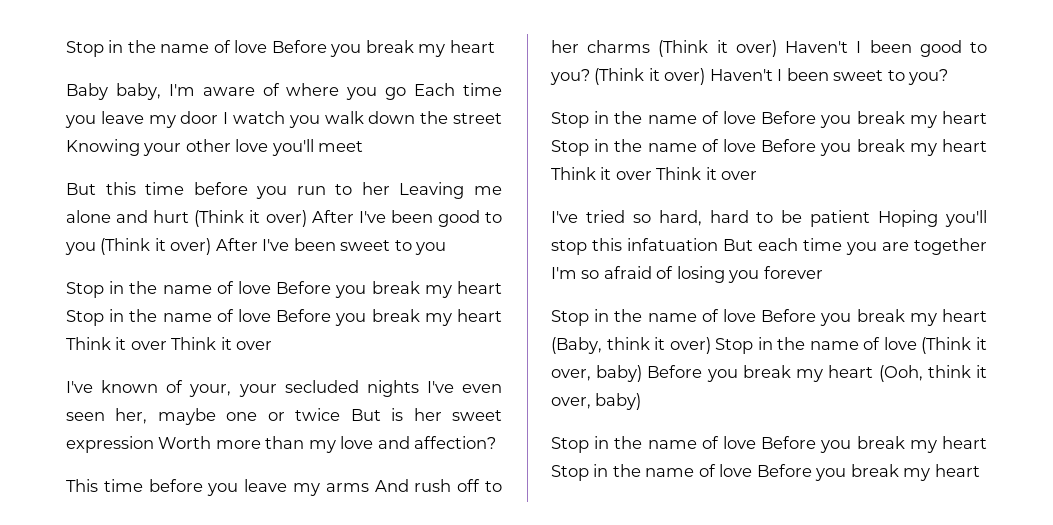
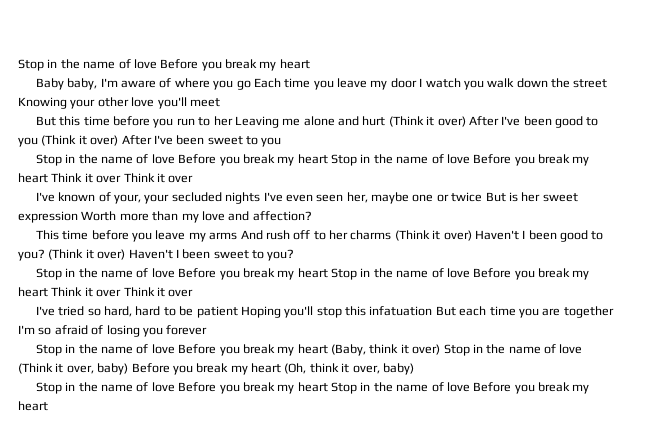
- Stop in the name of love Before you break my heart (Baby, think it over) Stop in the name of love (Think it over, baby) Before you break my heart (Ooh, think it over, baby)
+ Stop in the name of love Before you break my heart (Baby, think it over) Stop in the name of love (Think it over, baby) Before you break my heart (Oh, think it over, baby)

